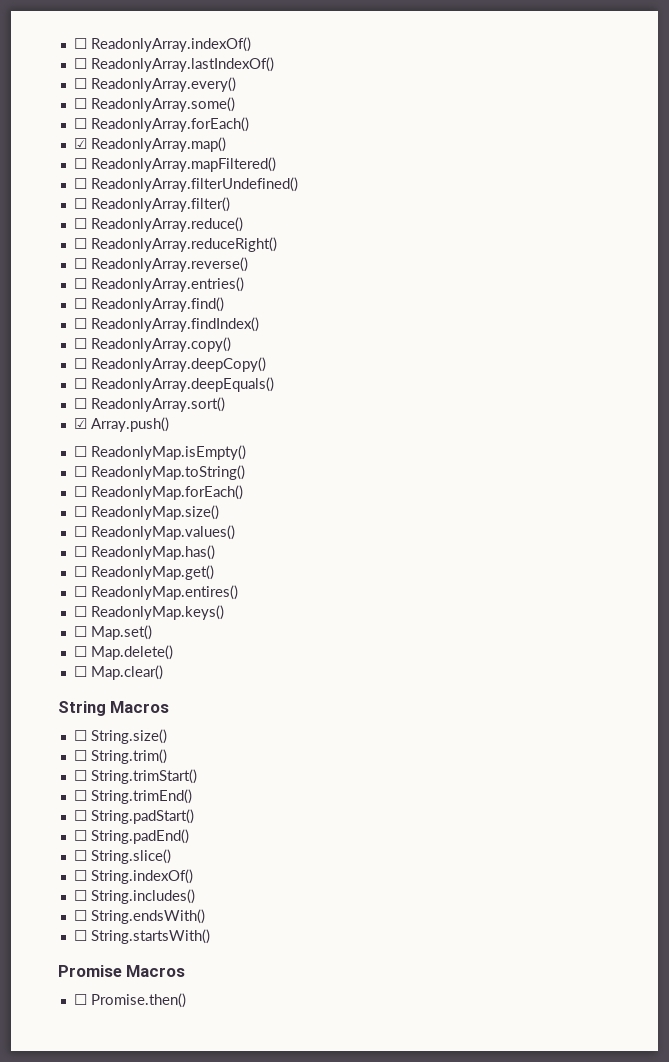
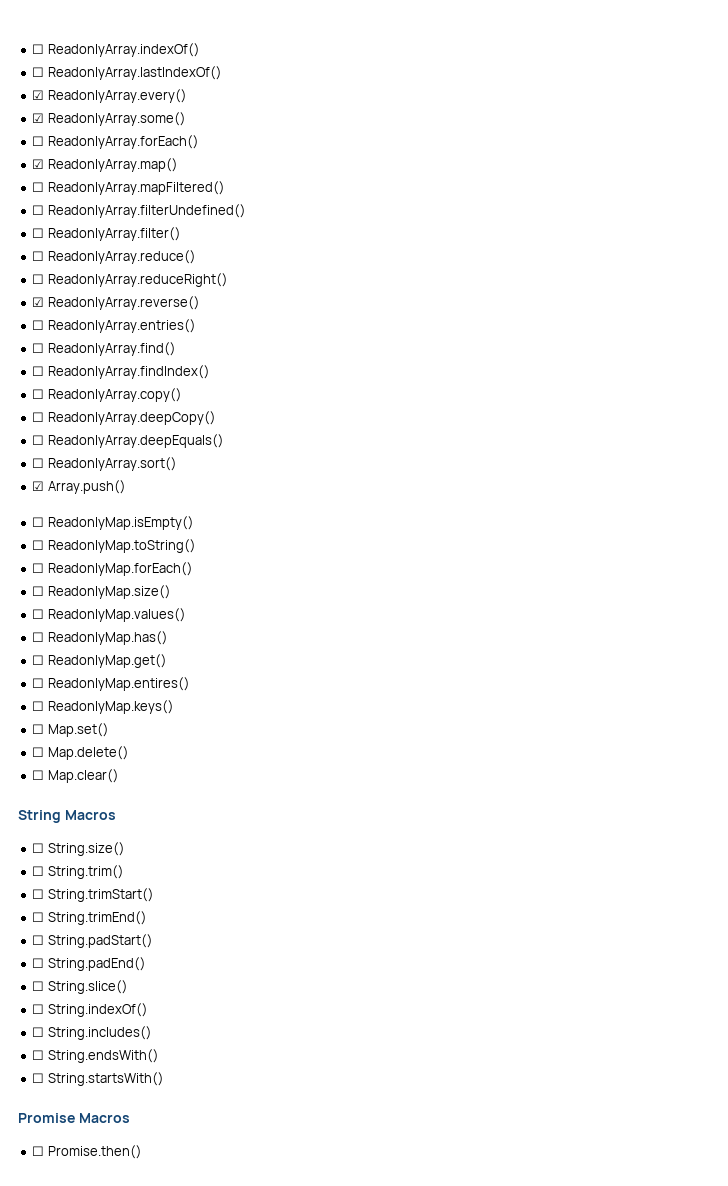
- ☐ ReadonlyArray.every()
+ ☑ ReadonlyArray.every()
- ☐ ReadonlyArray.some()
+ ☑ ReadonlyArray.some()
- ☐ ReadonlyArray.reverse()
+ ☑ ReadonlyArray.reverse()

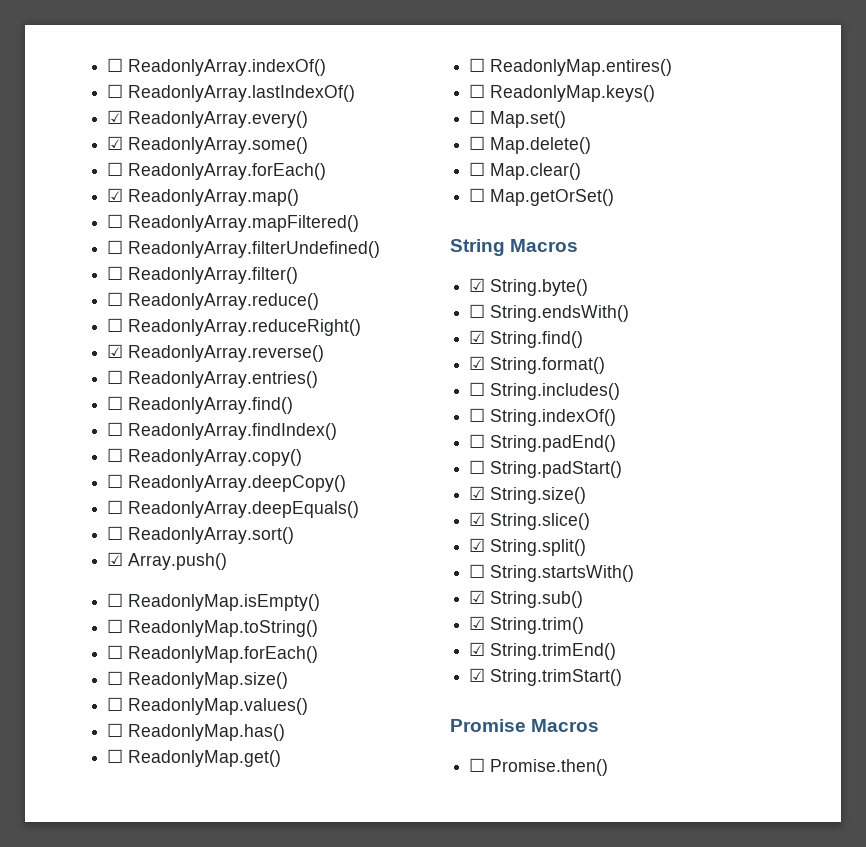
+ ☐ Map.getOrSet()
- ☐ String.size()
- ☐ String.trim()
- ☐ String.trimStart()
- ☐ String.trimEnd()
- ☐ String.padStart()
+ ☑ String.byte()
+ ☐ String.endsWith()
+ ☑ String.find()
+ ☑ String.format()
+ ☐ String.includes()
+ ☐ String.indexOf()
- ☐ String.slice()
- ☐ String.indexOf()
- ☐ String.includes()
- ☐ String.endsWith()
+ ☐ String.padStart()
+ ☑ String.size()
+ ☑ String.slice()
+ ☑ String.split()
  ☐ String.startsWith()
+ ☑ String.sub()
+ ☑ String.trim()
+ ☑ String.trimEnd()
+ ☑ String.trimStart()

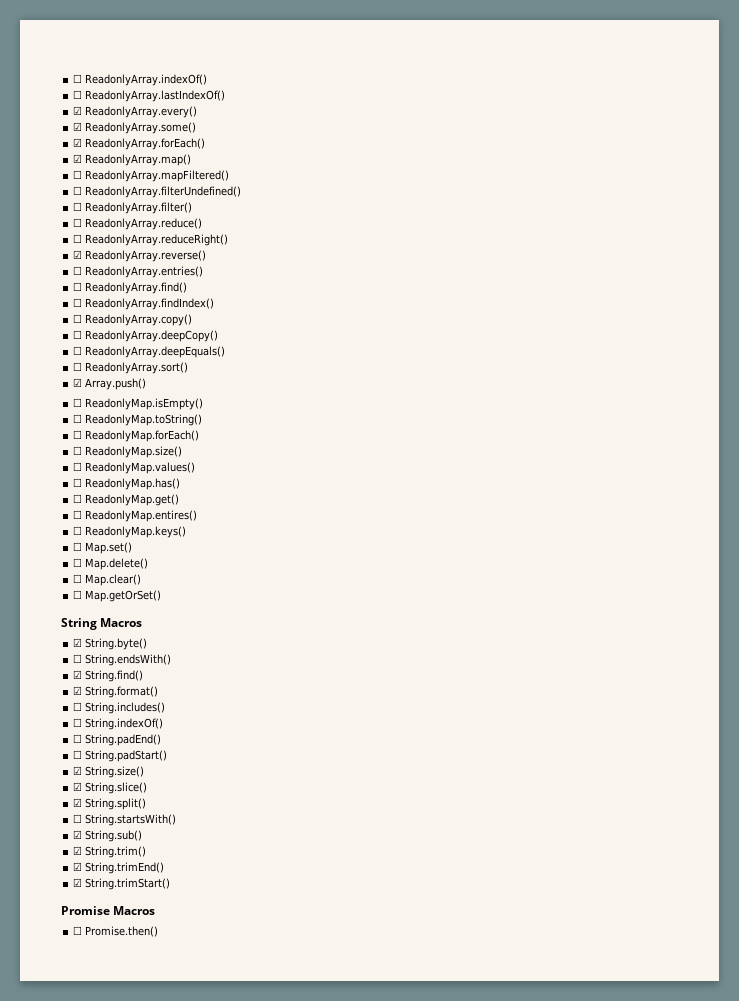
- ☐ ReadonlyArray.forEach()
+ ☑ ReadonlyArray.forEach()

